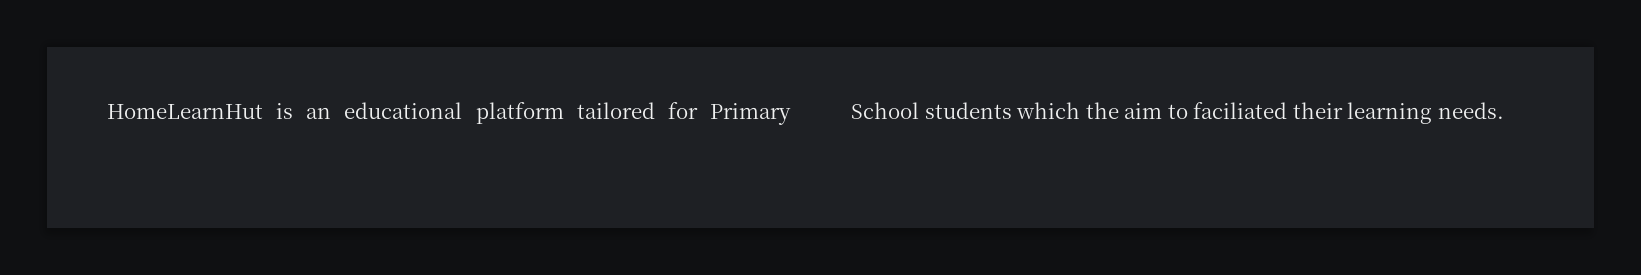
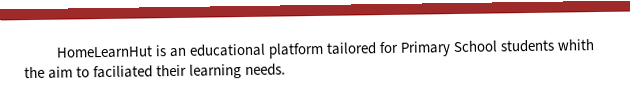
- HomeLearnHut is an educational platform tailored for Primary School students which the aim to faciliated their learning needs.
+ HomeLearnHut is an educational platform tailored for Primary School students whith the aim to faciliated their learning needs.

